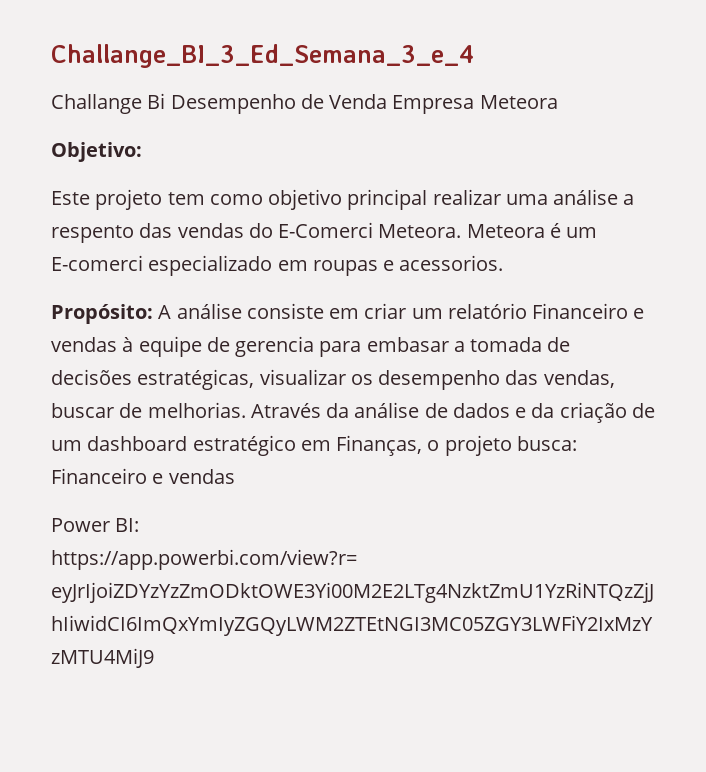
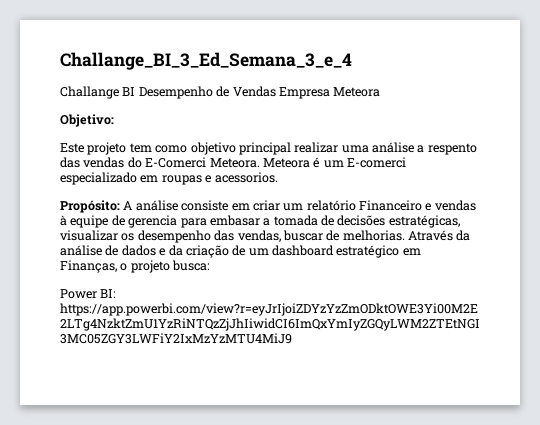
- Challange Bi Desempenho de Venda Empresa Meteora
+ Challange BI Desempenho de Vendas Empresa Meteora
- Através da análise de dados e da criação de um dashboard estratégico em Finanças, o projeto busca: Financeiro e vendas
+ Através da análise de dados e da criação de um dashboard estratégico em Finanças, o projeto busca:

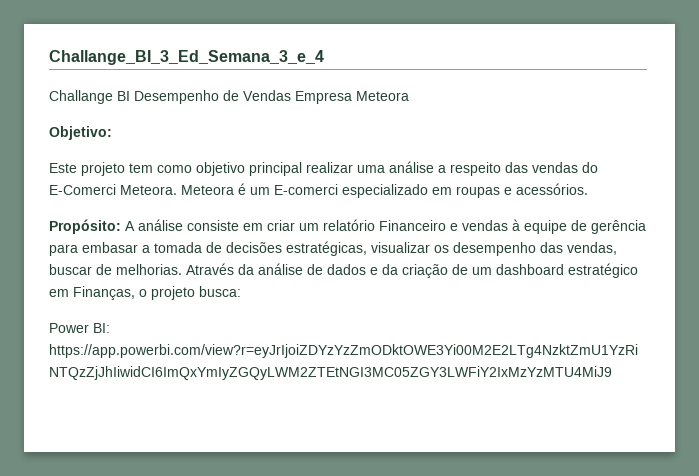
- Este projeto tem como objetivo principal realizar uma análise a respento das vendas do E-Comerci Meteora.
+ Este projeto tem como objetivo principal realizar uma análise a respeito das vendas do E-Comerci Meteora.
- Meteora é um E-comerci especializado em roupas e acessorios.
+ Meteora é um E-comerci especializado em roupas e acessórios.
- Propósito: A análise consiste em criar um relatório Financeiro e vendas à equipe de gerencia para embasar a tomada de decisões estratégicas, visualizar os desempenho das vendas, buscar de melhorias.
+ Propósito: A análise consiste em criar um relatório Financeiro e vendas à equipe de gerência para embasar a tomada de decisões estratégicas, visualizar os desempenho das vendas, buscar de melhorias.

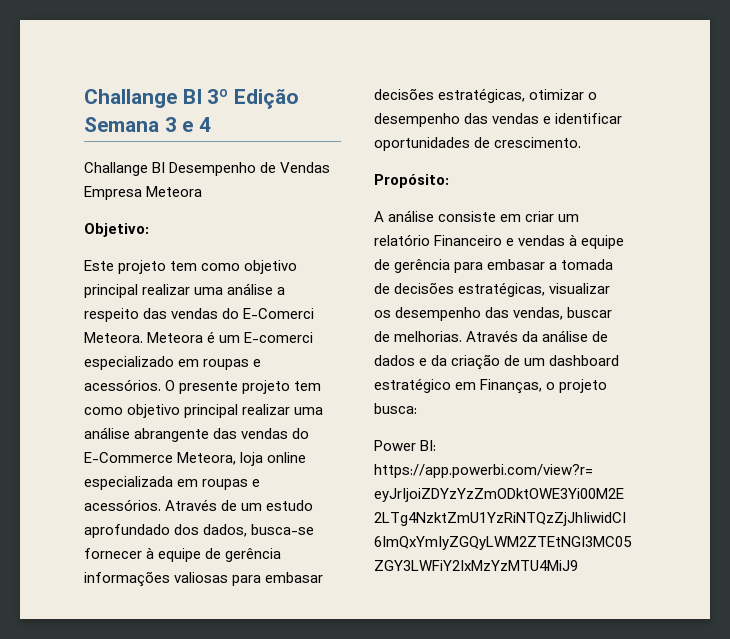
- Challange_BI_3_Ed_Semana_3_e_4
+ Challange BI 3º Edição Semana 3 e 4
+ O presente projeto tem como objetivo principal realizar uma análise abrangente das vendas do E-Commerce Meteora, loja online especializada em roupas e acessórios. Através de um estudo aprofundado dos dados, busca-se fornecer à equipe de gerência informações valiosas para embasar decisões estratégicas, otimizar o desempenho das vendas e identificar oportunidades de crescimento.
- Propósito: A análise consiste em criar um relatório Financeiro e vendas à equipe de gerência para embasar a tomada de decisões estratégicas, visualizar os desempenho das vendas, buscar de melhorias.
+ Propósito:
+ A análise consiste em criar um relatório Financeiro e vendas à equipe de gerência para embasar a tomada de decisões estratégicas, visualizar os desempenho das vendas, buscar de melhorias.

